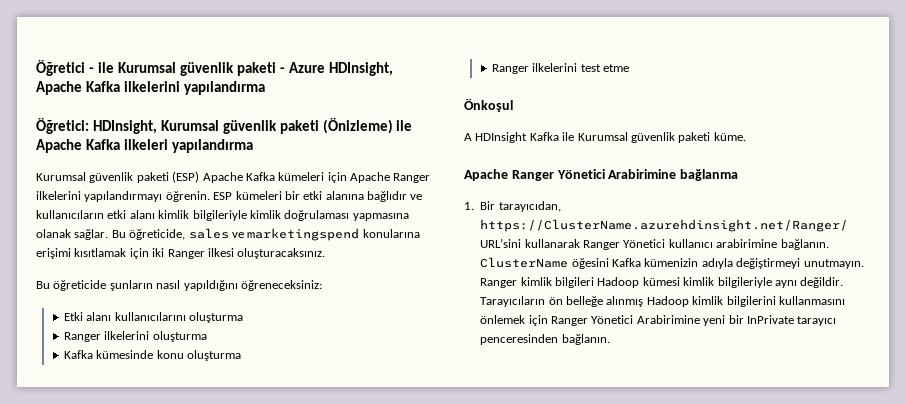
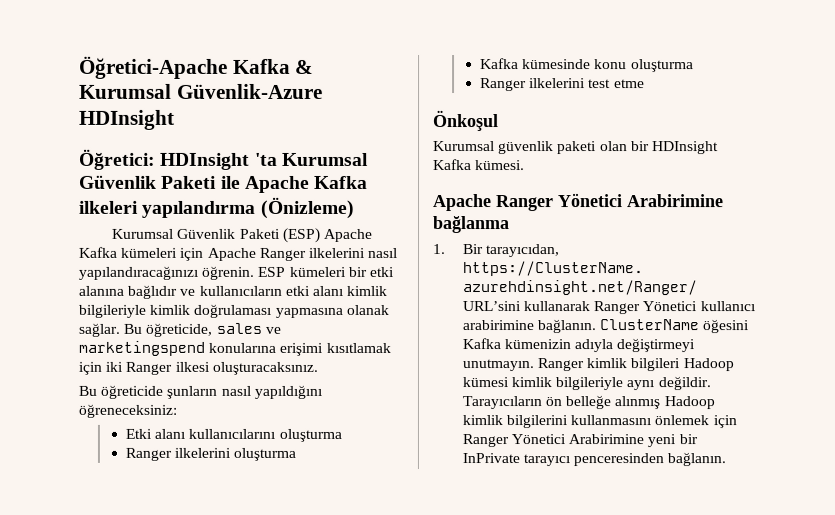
- Öğretici - ile Kurumsal güvenlik paketi - Azure HDInsight, Apache Kafka ilkelerini yapılandırma
- Öğretici: HDInsight, Kurumsal güvenlik paketi (Önizleme) ile Apache Kafka ilkeleri yapılandırma
- Kurumsal güvenlik paketi (ESP) Apache Kafka kümeleri için Apache Ranger ilkelerini yapılandırmayı öğrenin.
+ Öğretici-Apache Kafka & Kurumsal Güvenlik-Azure HDInsight
+ Öğretici: HDInsight 'ta Kurumsal Güvenlik Paketi ile Apache Kafka ilkeleri yapılandırma (Önizleme)
+ Kurumsal Güvenlik Paketi (ESP) Apache Kafka kümeleri için Apache Ranger ilkelerini nasıl yapılandıracağınızı öğrenin.
- A HDInsight Kafka ile Kurumsal güvenlik paketi küme.
+ Kurumsal güvenlik paketi olan bir HDInsight Kafka kümesi.

